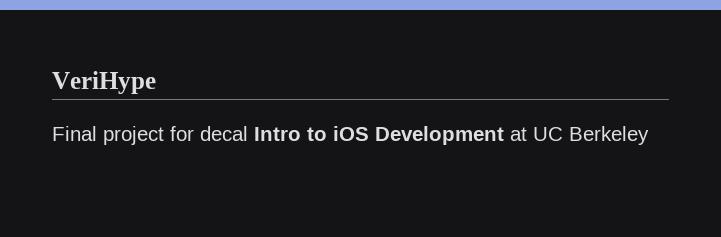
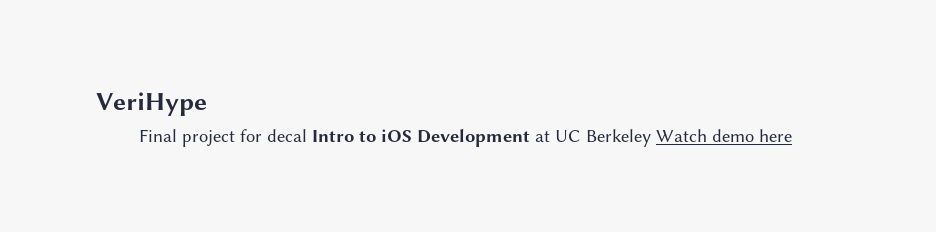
- Final project for decal Intro to iOS Development at UC Berkeley
+ Final project for decal Intro to iOS Development at UC Berkeley Watch demo here

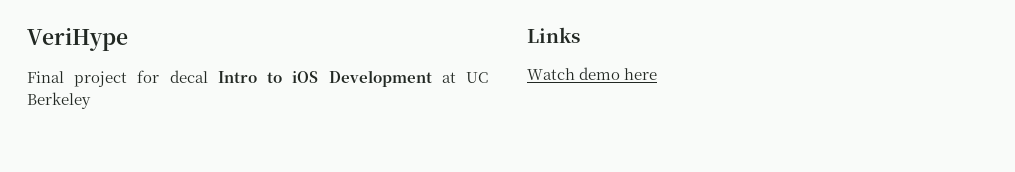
- Final project for decal Intro to iOS Development at UC Berkeley Watch demo here
+ Final project for decal Intro to iOS Development at UC Berkeley
+ Links
+ Watch demo here

